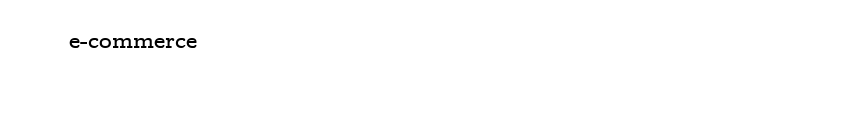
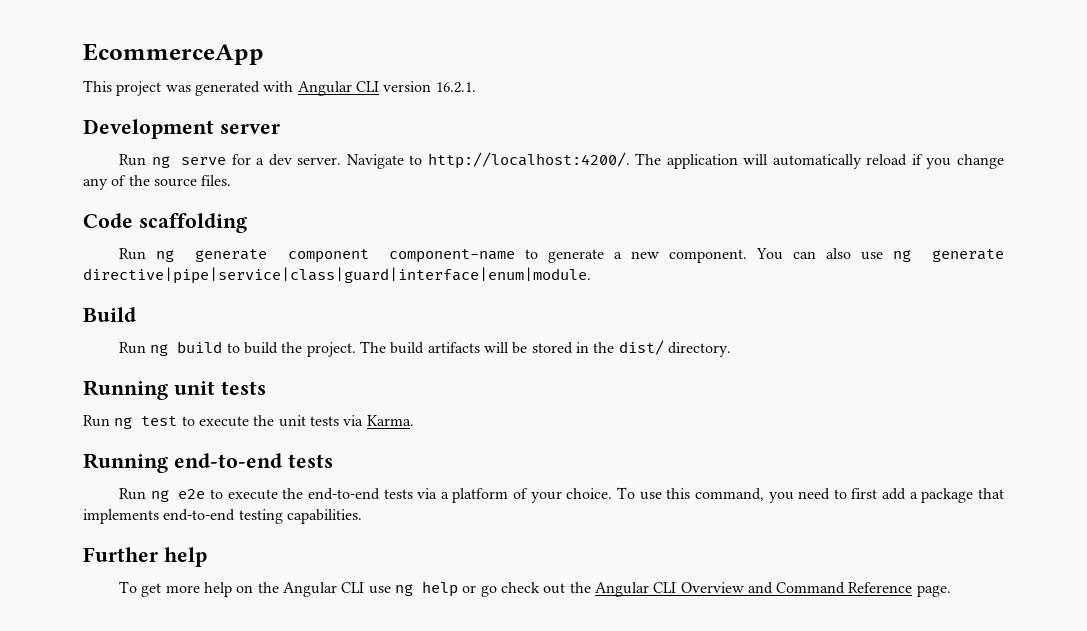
- e-commerce
+ EcommerceApp
+ This project was generated with Angular CLI version 16.2.1.
+ Development server
+ Run ng serve for a dev server. Navigate to http://localhost:4200/. The application will automatically reload if you change any of the source files.
+ Code scaffolding
+ Run ng generate component component-name to generate a new component. You can also use ng generate directive|pipe|service|class|guard|interface|enum|module.
+ Build
+ Run ng build to build the project. The build artifacts will be stored in the dist/ directory.
+ Running unit tests
+ Run ng test to execute the unit tests via Karma.
+ Running end-to-end tests
+ Run ng e2e to execute the end-to-end tests via a platform of your choice. To use this command, you need to first add a package that implements end-to-end testing capabilities.
+ Further help
+ To get more help on the Angular CLI use ng help or go check out the Angular CLI Overview and Command Reference page.

